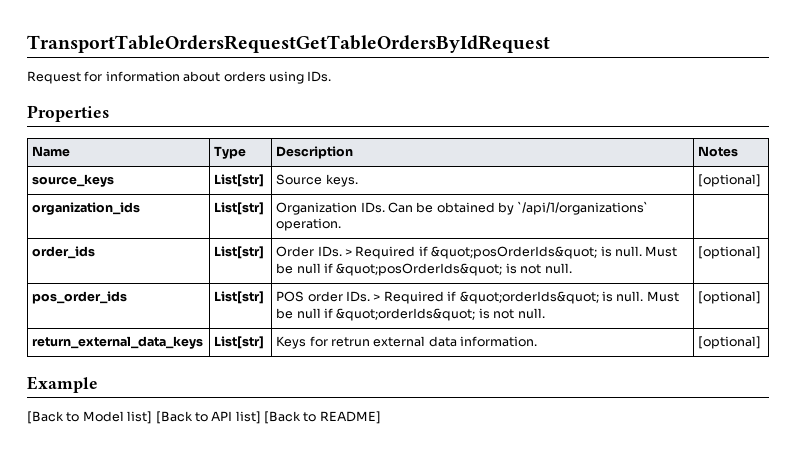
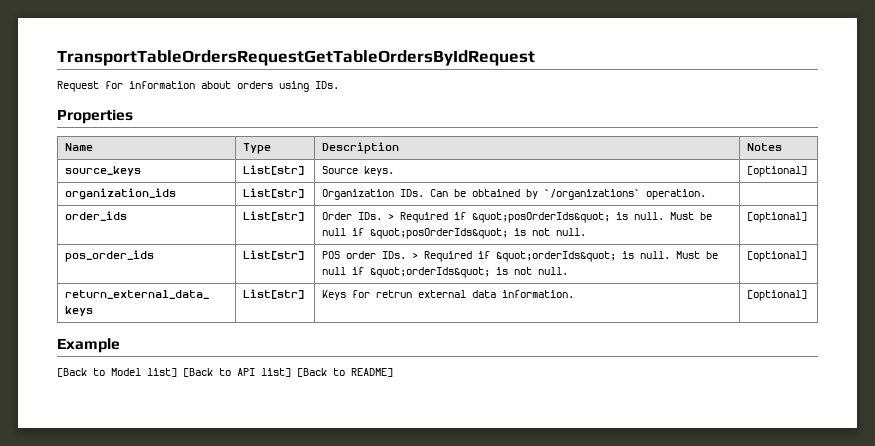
- organization_ids | List[str] | Organization IDs. Can be obtained by `/api/1/organizations` operation. |
+ organization_ids | List[str] | Organization IDs. Can be obtained by `/organizations` operation. |

